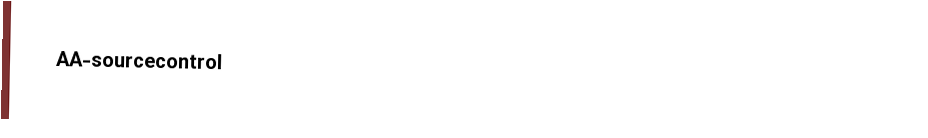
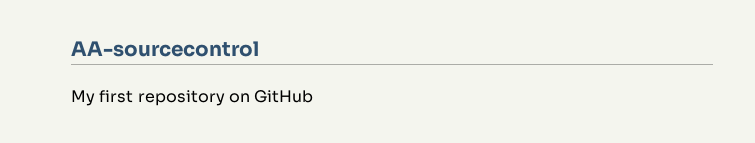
+ My first repository on GitHub

